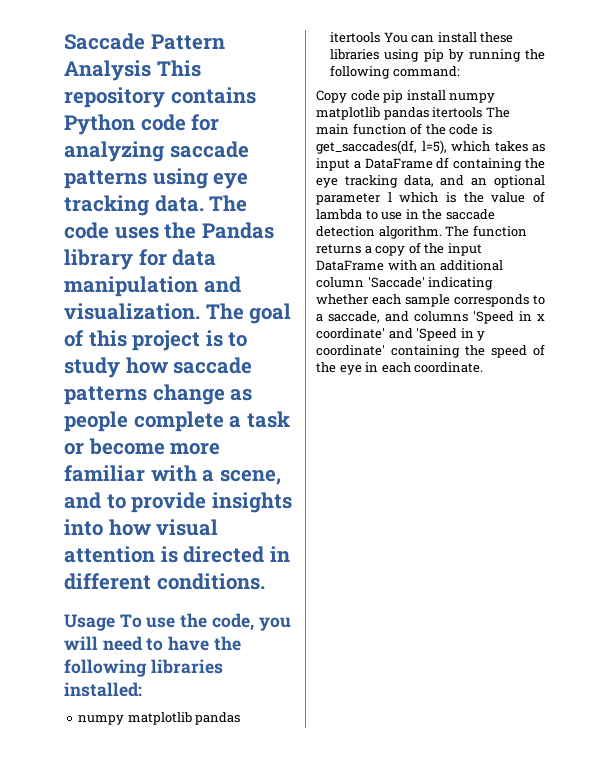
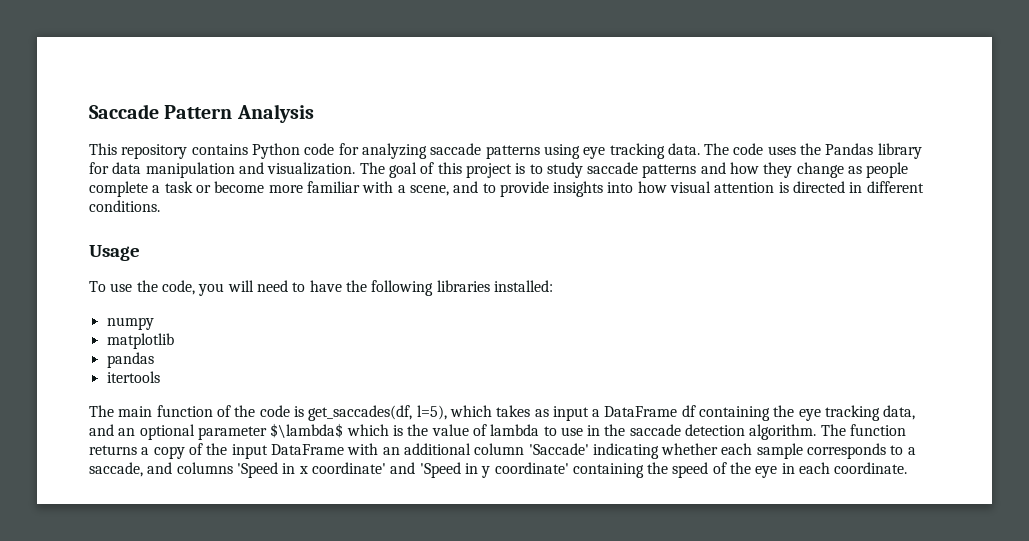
- Saccade Pattern Analysis This repository contains Python code for analyzing saccade patterns using eye tracking data.
+ Saccade Pattern Analysis
+ This repository contains Python code for analyzing saccade patterns using eye tracking data.
- The goal of this project is to study how saccade patterns change as people complete a task or become more familiar with a scene, and to provide insights into how visual attention is directed in different conditions.
+ The goal of this project is to study saccade patterns and how they change as people complete a task or become more familiar with a scene, and to provide insights into how visual attention is directed in different conditions.
- Usage To use the code, you will need to have the following libraries installed:
+ Usage
+ To use the code, you will need to have the following libraries installed:
- numpy matplotlib pandas itertools You can install these libraries using pip by running the following command:
- Copy code pip install numpy matplotlib pandas itertools The main function of the code is get_saccades(df, l=5), which takes as input a DataFrame df containing the eye tracking data, and an optional parameter l which is the value of lambda to use in the saccade detection algorithm.
+ numpy
+ matplotlib
+ pandas
+ itertools
+ The main function of the code is get_saccades(df, l=5), which takes as input a DataFrame df containing the eye tracking data, and an optional parameter $\lambda$ which is the value of lambda to use in the saccade detection algorithm.

